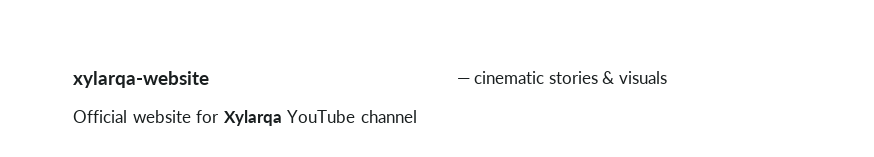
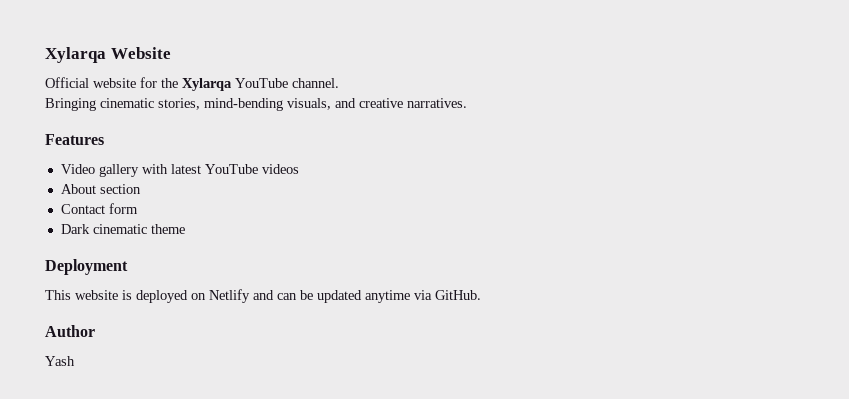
- xylarqa-website
+ Xylarqa Website
- Official website for Xylarqa YouTube channel — cinematic stories & visuals
+ Official website for the Xylarqa YouTube channel.
+ Bringing cinematic stories, mind-bending visuals, and creative narratives.
+ Features
+ Video gallery with latest YouTube videos
+ About section
+ Contact form
+ Dark cinematic theme
+ Deployment
+ This website is deployed on Netlify and can be updated anytime via GitHub.
+ Author
+ Yash

